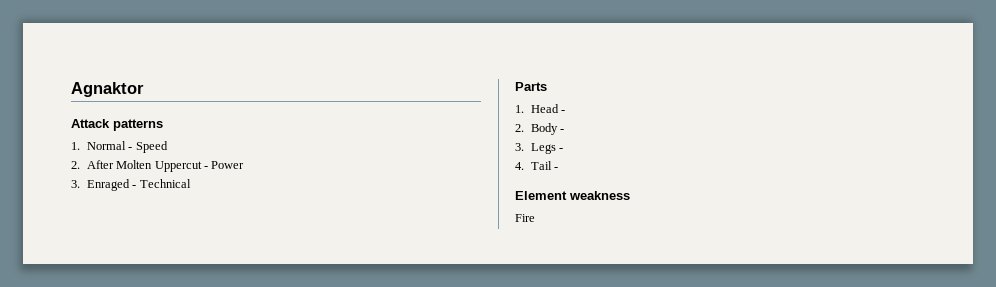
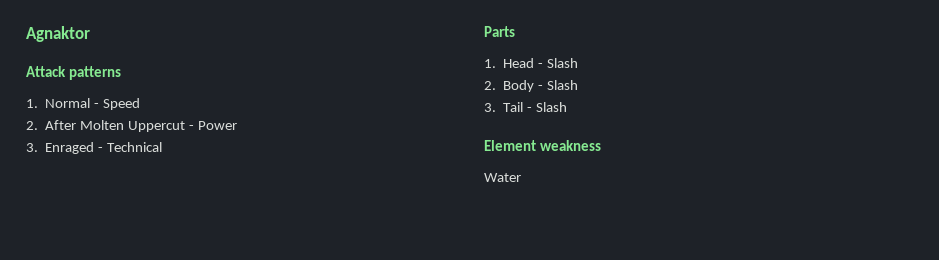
- 1. Head -
+ 1. Head - Slash
- 2. Body -
- 3. Legs -
- 4. Tail -
+ 2. Body - Slash
+ 3. Tail - Slash
- Fire
+ Water

